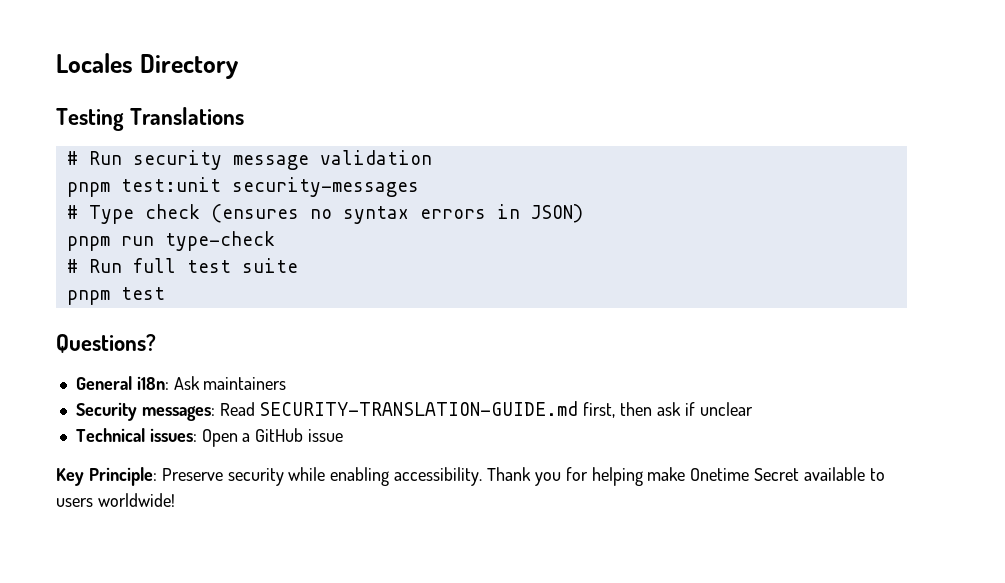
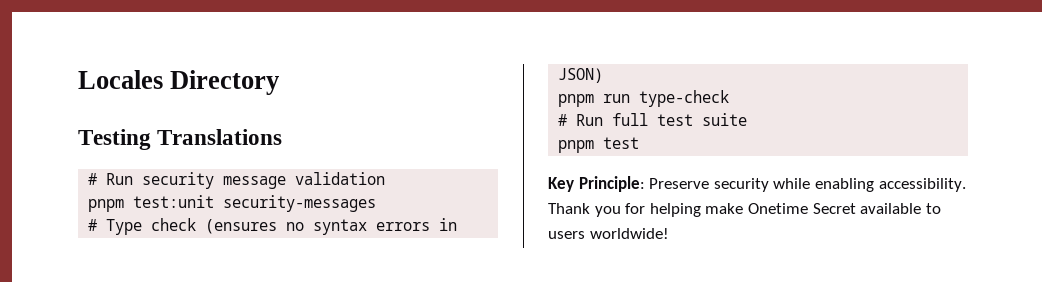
- Questions?
- General i18n: Ask maintainers
- Security messages: Read SECURITY-TRANSLATION-GUIDE.md first, then ask if unclear
- Technical issues: Open a GitHub issue

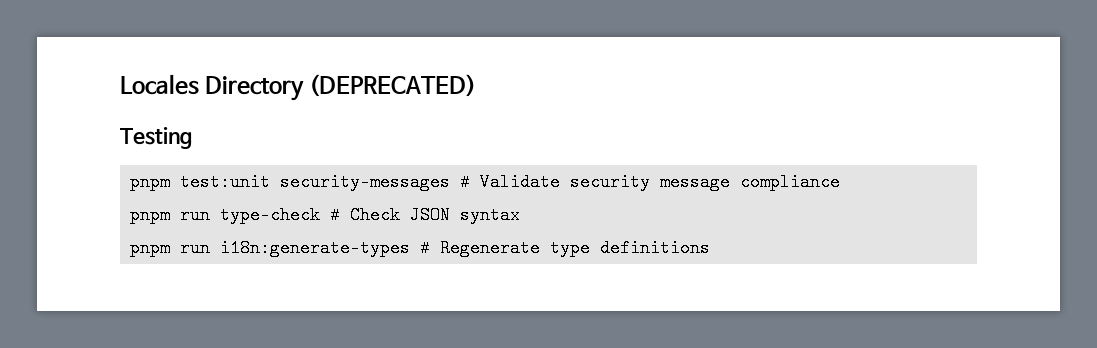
- Locales Directory
+ Locales Directory (DEPRECATED)
- Testing Translations
- # Run security message validation
- pnpm test:unit security-messages
- # Type check (ensures no syntax errors in JSON)
- pnpm run type-check
- # Run full test suite
- pnpm test
- Key Principle: Preserve security while enabling accessibility. Thank you for helping make Onetime Secret available to users worldwide!
+ Testing
+ pnpm test:unit security-messages # Validate security message compliance
+ pnpm run type-check # Check JSON syntax
+ pnpm run i18n:generate-types # Regenerate type definitions

